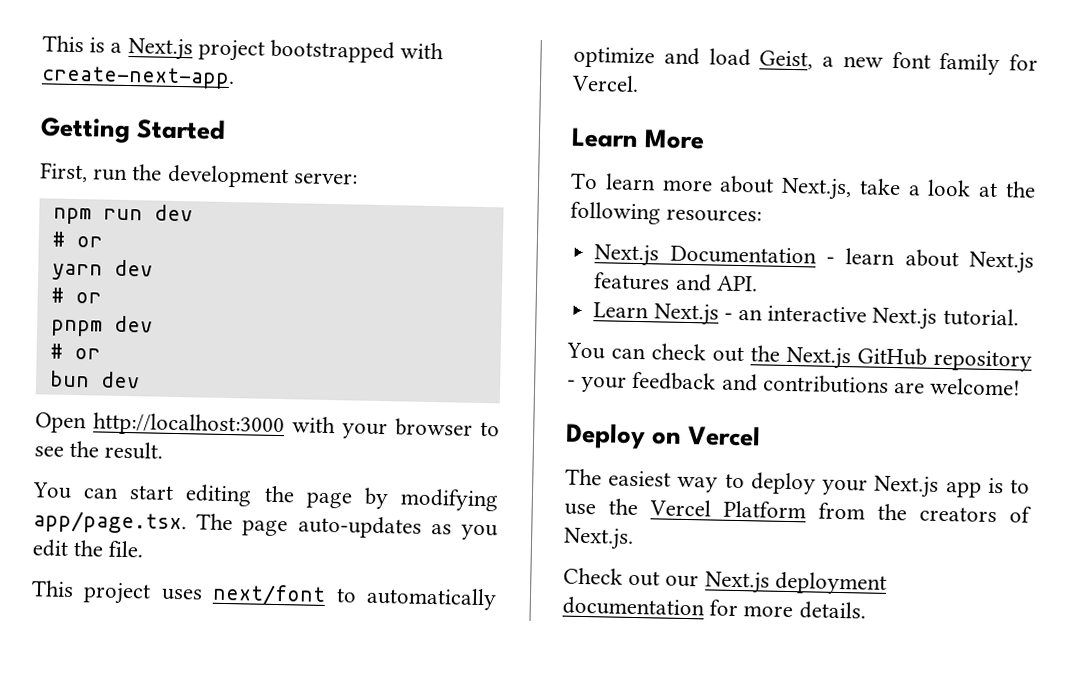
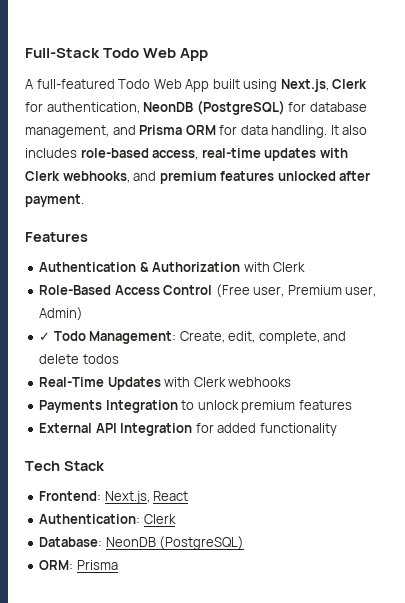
- This is a Next.js project bootstrapped with create-next-app.
- Getting Started
- First, run the development server:
- npm run dev
- # or
- yarn dev
- # or
- pnpm dev
- # or
- bun dev
- Open http://localhost:3000 with your browser to see the result.
- You can start editing the page by modifying app/page.tsx. The page auto-updates as you edit the file.
- This project uses next/font to automatically optimize and load Geist, a new font family for Vercel.
- Learn More
- To learn more about Next.js, take a look at the following resources:
- Next.js Documentation - learn about Next.js features and API.
- Learn Next.js - an interactive Next.js tutorial.
- You can check out the Next.js GitHub repository - your feedback and contributions are welcome!
- Deploy on Vercel
- The easiest way to deploy your Next.js app is to use the Vercel Platform from the creators of Next.js.
- Check out our Next.js deployment documentation for more details.
+ Full-Stack Todo Web App
+ A full-featured Todo Web App built using Next.js, Clerk for authentication, NeonDB (PostgreSQL) for database management, and Prisma ORM for data handling. It also includes role-based access, real-time updates with Clerk webhooks, and premium features unlocked after payment.
+ Features
+ Authentication & Authorization with Clerk
+ Role-Based Access Control (Free user, Premium user, Admin)
+ ✓ Todo Management: Create, edit, complete, and delete todos
+ Real-Time Updates with Clerk webhooks
+ Payments Integration to unlock premium features
+ External API Integration for added functionality
+ Tech Stack
+ Frontend: Next.js, React
+ Authentication: Clerk
+ Database: NeonDB (PostgreSQL)
+ ORM: Prisma

